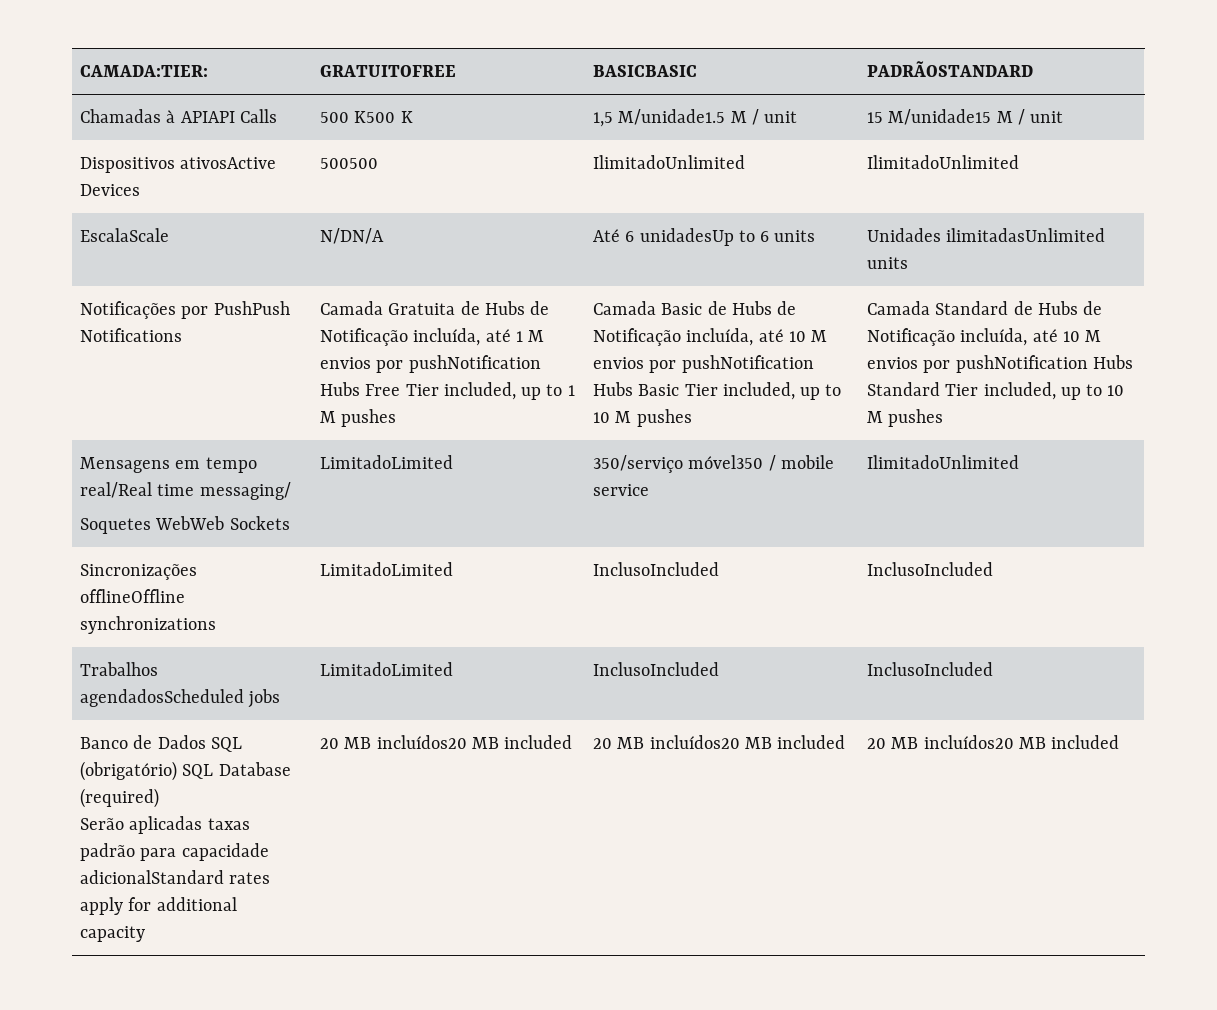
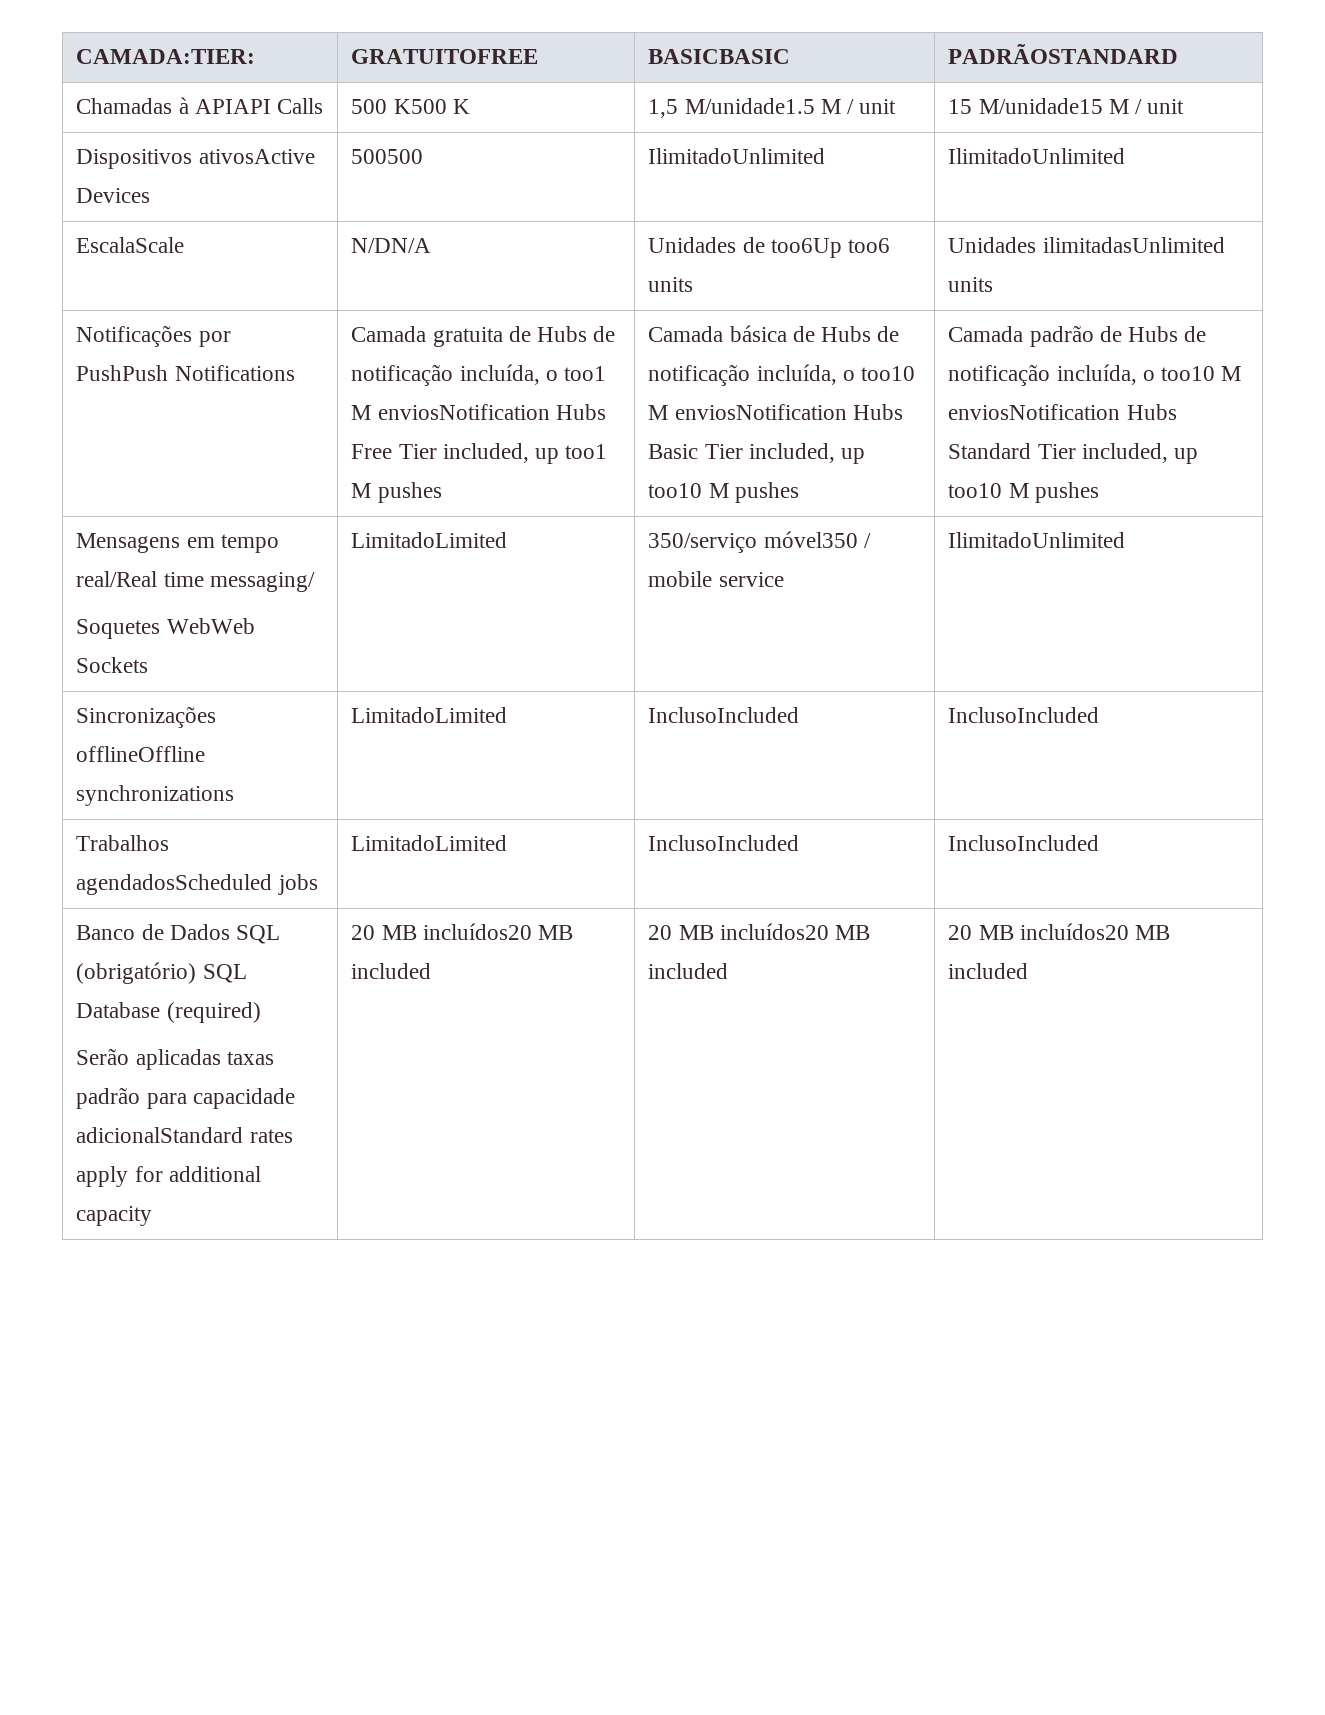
- EscalaScale | N/DN/A | Até 6 unidadesUp to 6 units | Unidades ilimitadasUnlimited units
+ EscalaScale | N/DN/A | Unidades de too6Up too6 units | Unidades ilimitadasUnlimited units
- Camada Gratuita de Hubs de Notificação incluída, até 1 M envios por pushNotification Hubs Free Tier included, up to 1 M pushes | Camada Basic de Hubs de Notificação incluída, até 10 M envios por pushNotification Hubs Basic Tier included, up to 10 M pushes | Camada Standard de Hubs de Notificação incluída, até 10 M envios por pushNotification Hubs Standard Tier included, up to 10 M pushes
+ Camada gratuita de Hubs de notificação incluída, o too1 M enviosNotification Hubs Free Tier included, up too1 M pushes | Camada básica de Hubs de notificação incluída, o too10 M enviosNotification Hubs Basic Tier included, up too10 M pushes | Camada padrão de Hubs de notificação incluída, o too10 M enviosNotification Hubs Standard Tier included, up too10 M pushes

